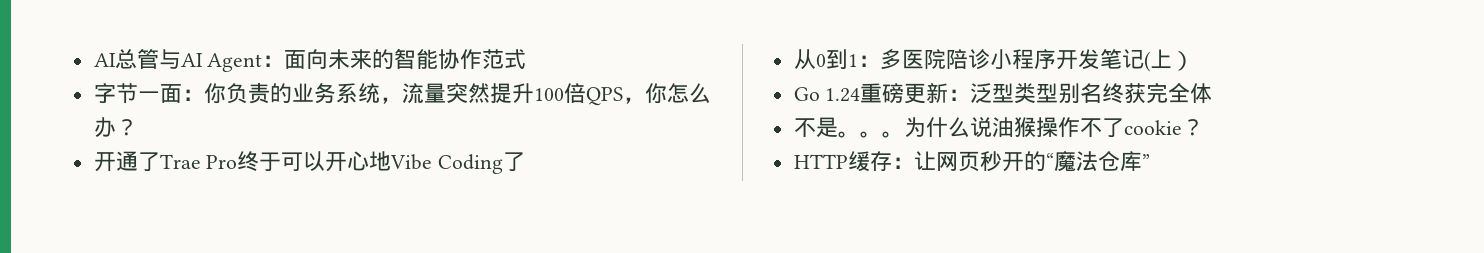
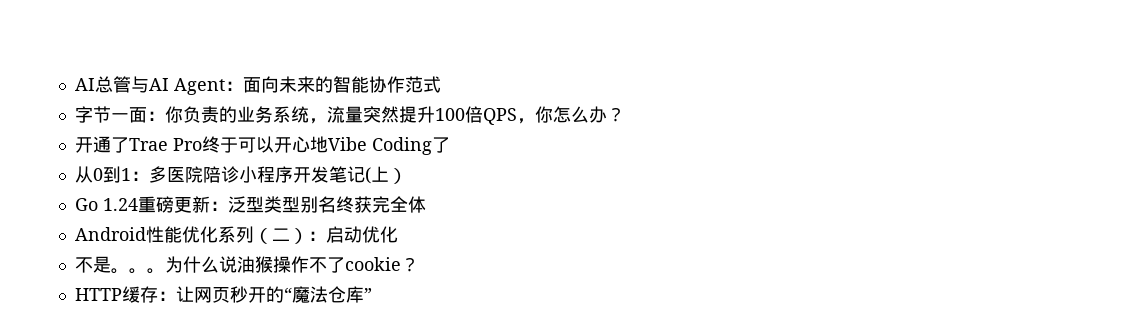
+ Android性能优化系列（二）：启动优化

